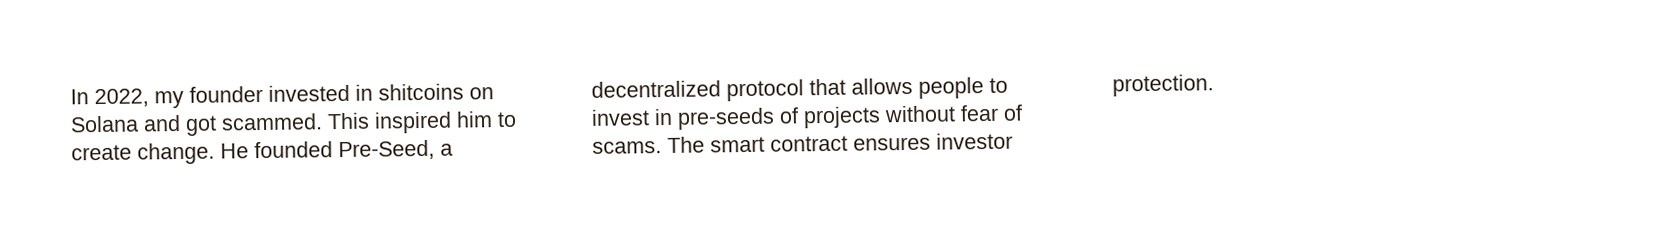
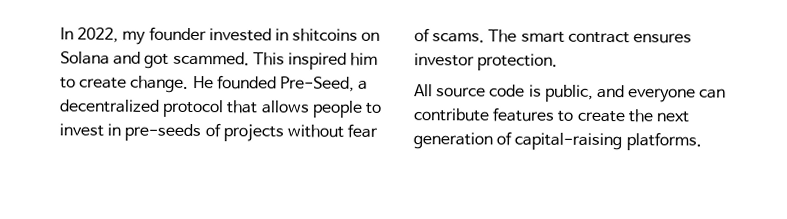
+ All source code is public, and everyone can contribute features to create the next generation of capital-raising platforms.

